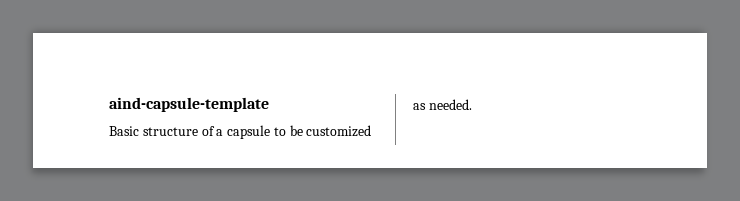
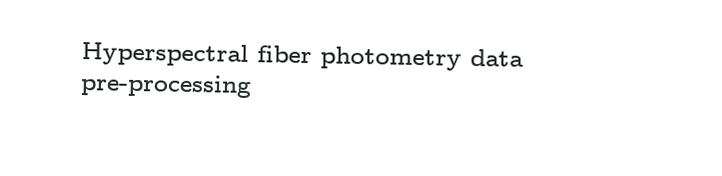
- aind-capsule-template
- Basic structure of a capsule to be customized as needed.
+ Hyperspectral fiber photometry data pre-processing

